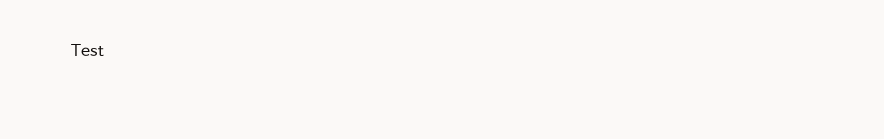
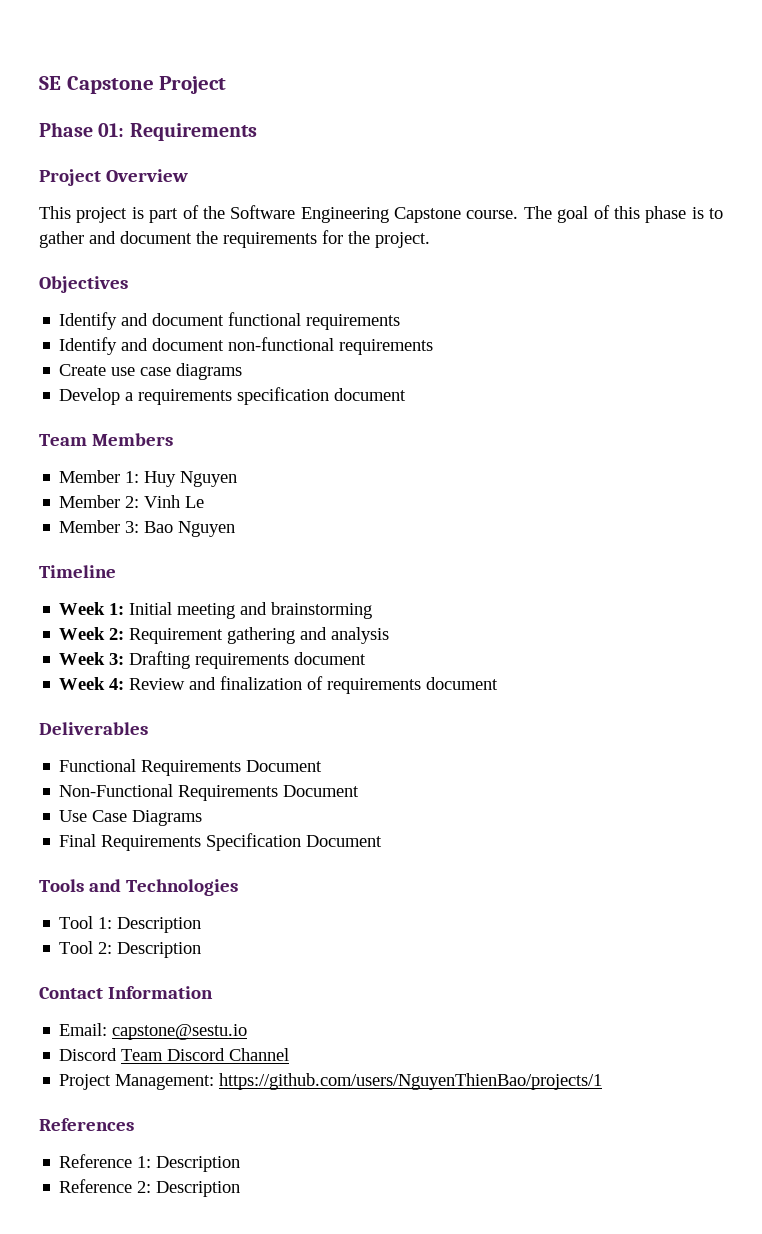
- Test
+ SE Capstone Project
+ Phase 01: Requirements
+ Project Overview
+ This project is part of the Software Engineering Capstone course. The goal of this phase is to gather and document the requirements for the project.
+ Objectives
+ Identify and document functional requirements
+ Identify and document non-functional requirements
+ Create use case diagrams
+ Develop a requirements specification document
+ Team Members
+ Member 1: Huy Nguyen
+ Member 2: Vinh Le
+ Member 3: Bao Nguyen
+ Timeline
+ Week 1: Initial meeting and brainstorming
+ Week 2: Requirement gathering and analysis
+ Week 3: Drafting requirements document
+ Week 4: Review and finalization of requirements document
+ Deliverables
+ Functional Requirements Document
+ Non-Functional Requirements Document
+ Use Case Diagrams
+ Final Requirements Specification Document
+ Tools and Technologies
+ Tool 1: Description
+ Tool 2: Description
+ Contact Information
+ Email: capstone@sestu.io
+ Discord Team Discord Channel
+ Project Management: https://github.com/users/NguyenThienBao/projects/1
+ References
+ Reference 1: Description
+ Reference 2: Description

